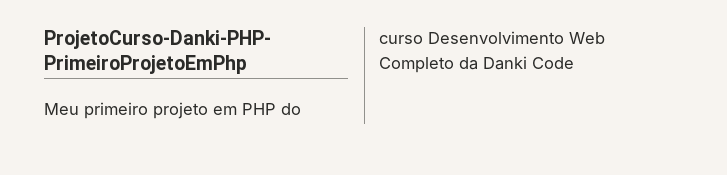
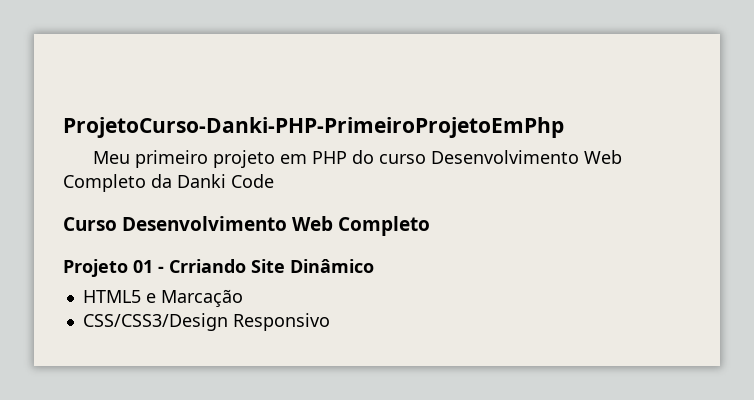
+ Curso Desenvolvimento Web Completo
+ Projeto 01 - Crriando Site Dinâmico
+ HTML5 e Marcação
+ CSS/CSS3/Design Responsivo

